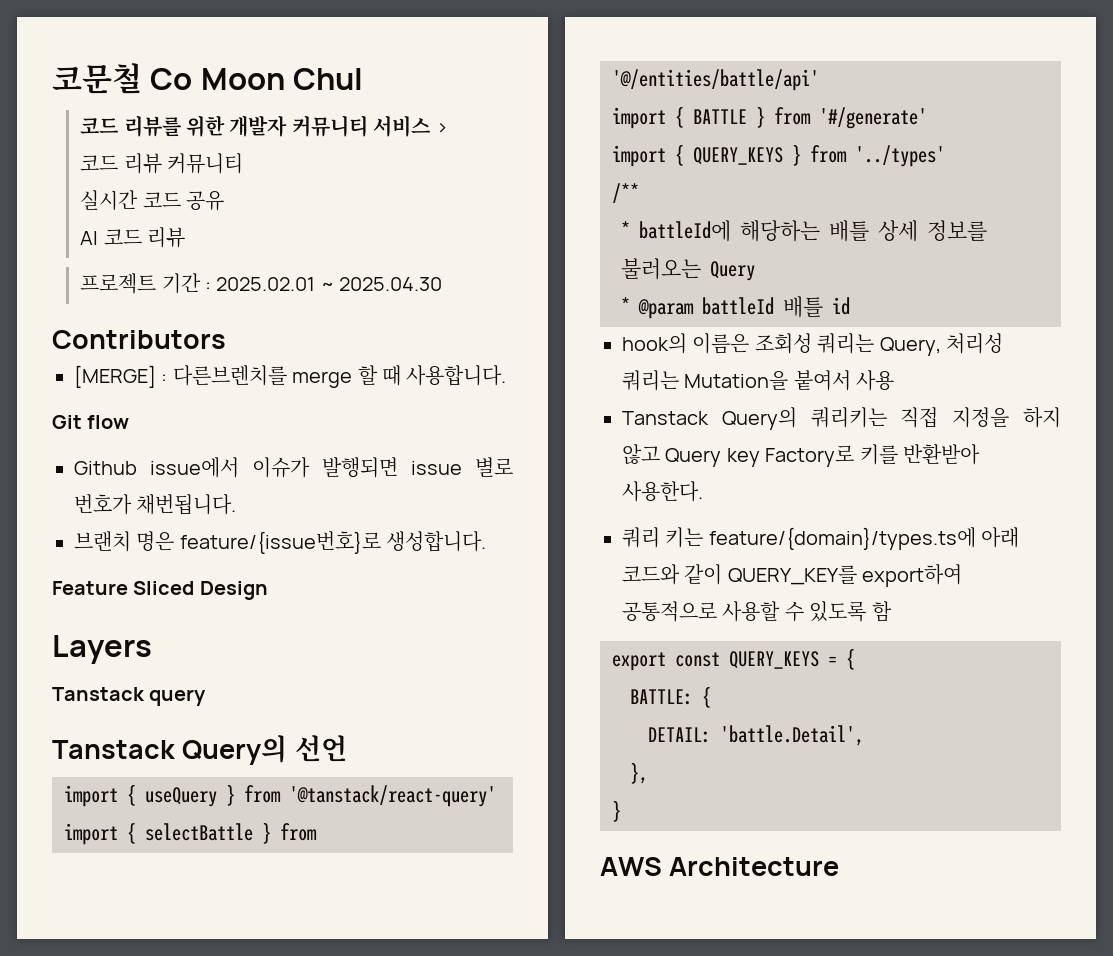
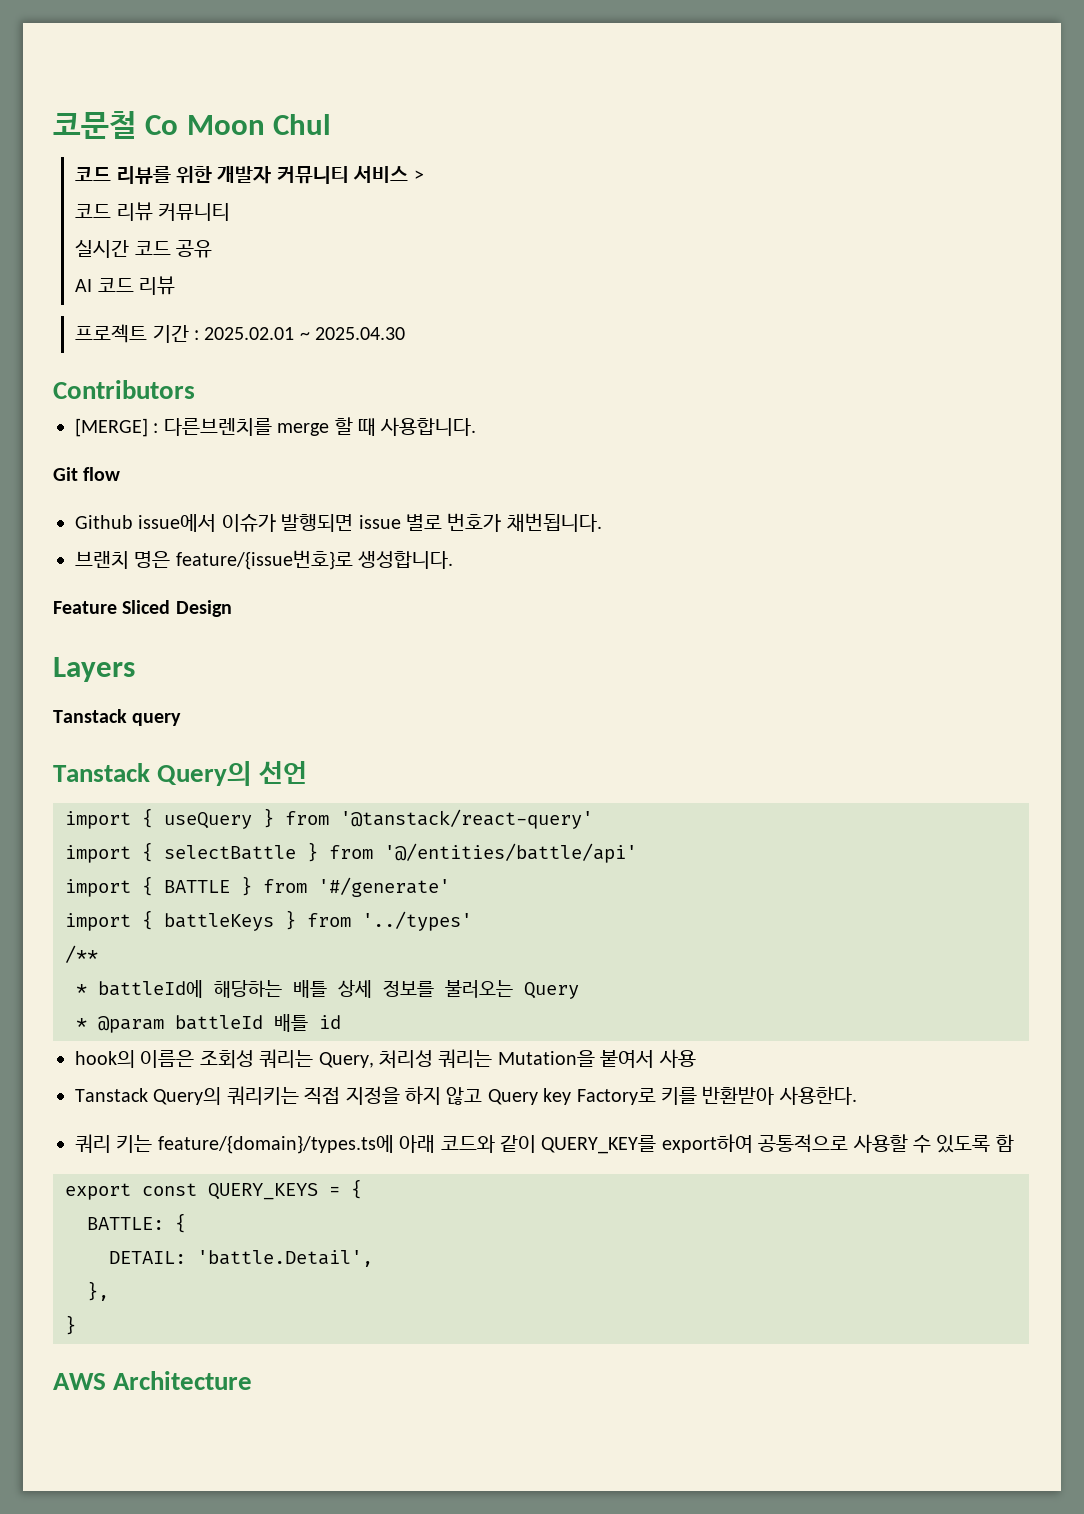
- import { QUERY_KEYS } from '../types'
+ import { battleKeys } from '../types'

